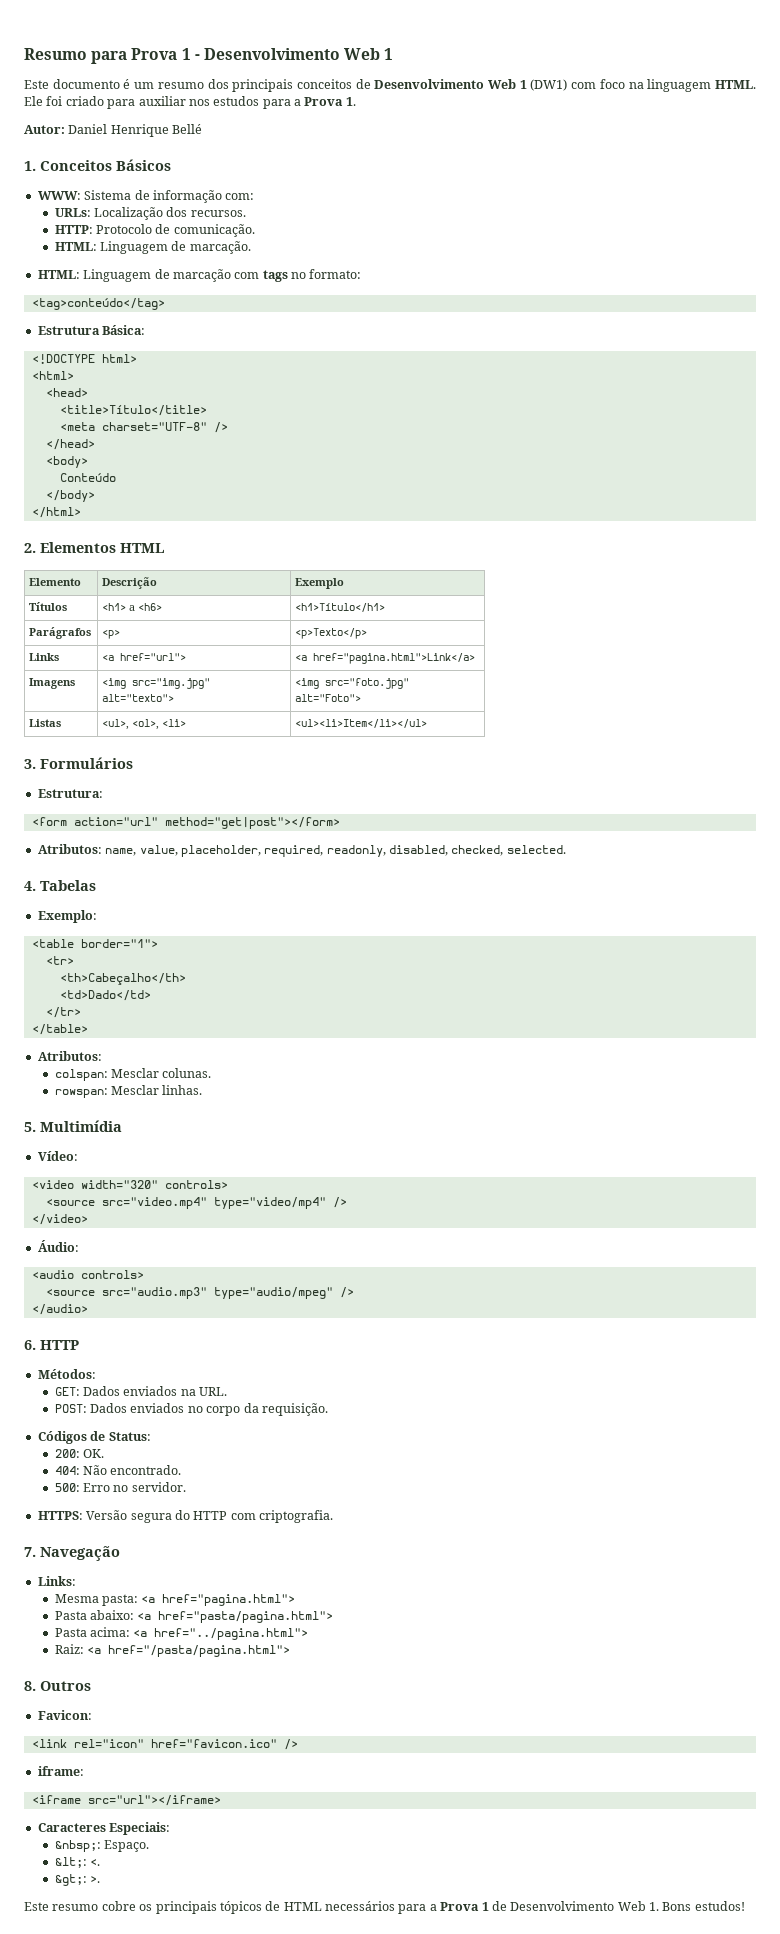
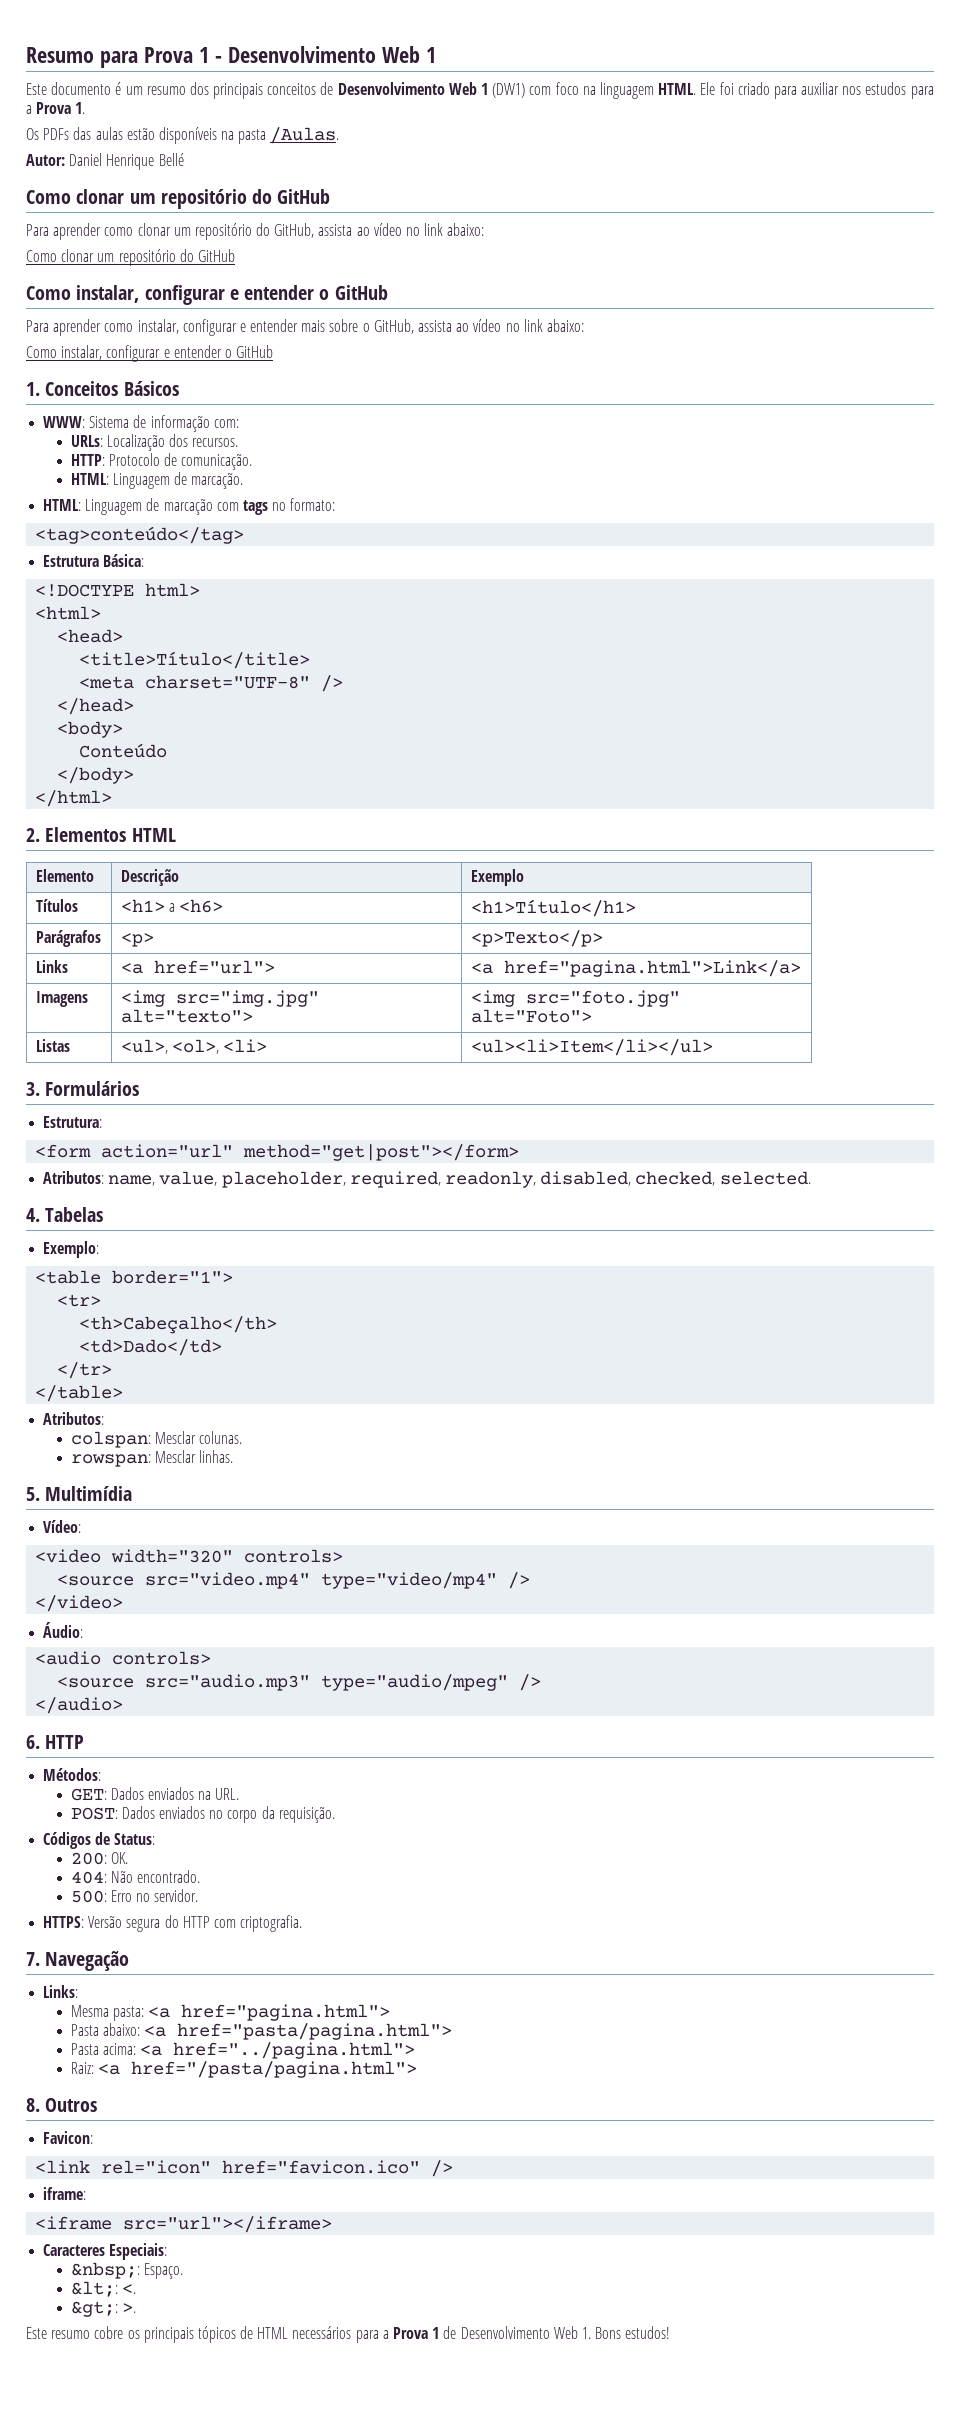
+ Os PDFs das aulas estão disponíveis na pasta /Aulas.
  Autor: Daniel Henrique Bellé
+ Como clonar um repositório do GitHub
+ Para aprender como clonar um repositório do GitHub, assista ao vídeo no link abaixo:
+ Como clonar um repositório do GitHub
+ Como instalar, configurar e entender o GitHub
+ Para aprender como instalar, configurar e entender mais sobre o GitHub, assista ao vídeo no link abaixo:
+ Como instalar, configurar e entender o GitHub

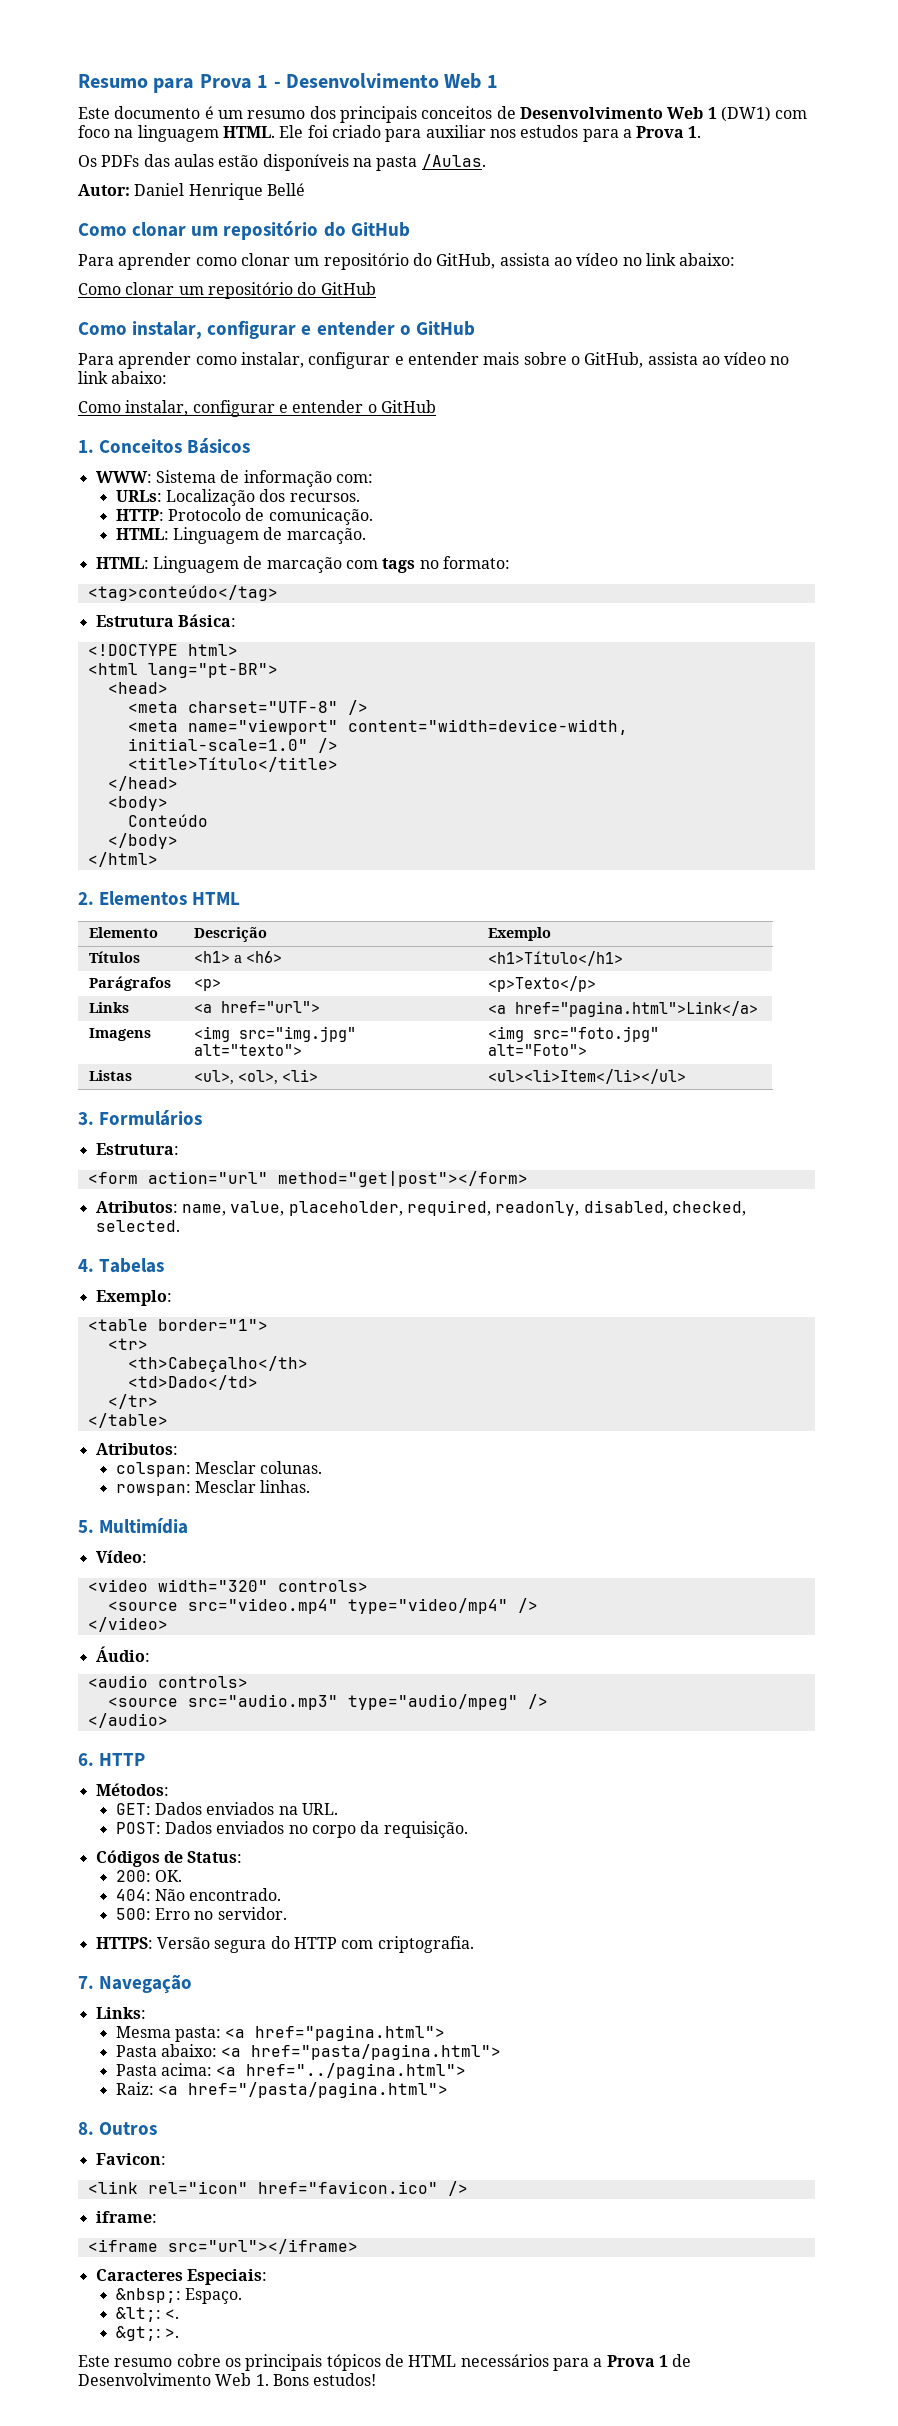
- <html>
+ <html lang="pt-BR">
- <title>Título</title>
+ <meta name="viewport" content="width=device-width, initial-scale=1.0" />
+ <title>Título</title>

